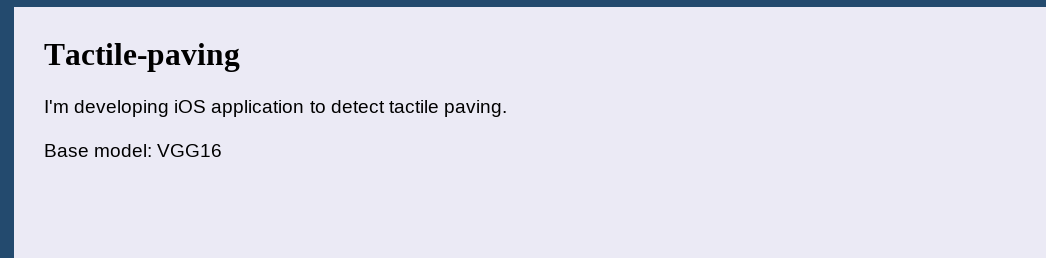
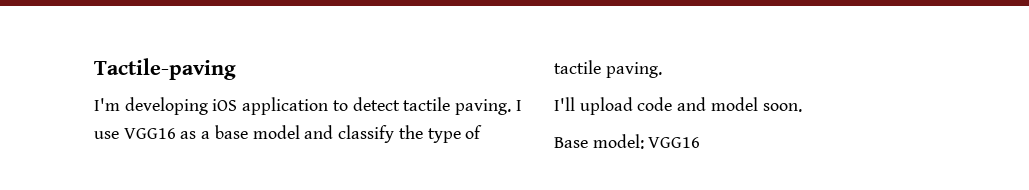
+ I use VGG16 as a base model and classify the type of tactile paving.
+ I'll upload code and model soon.

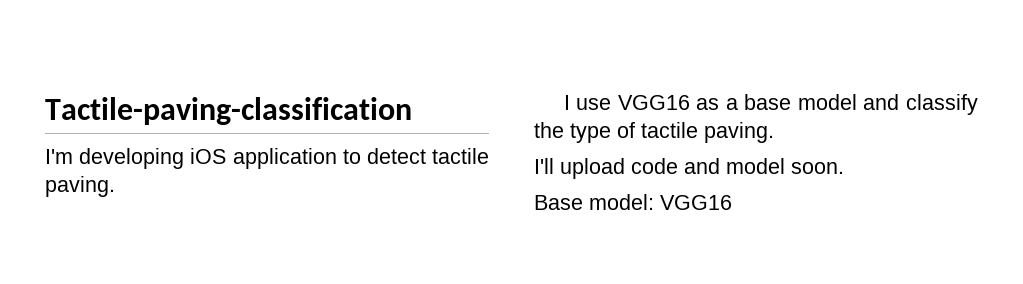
- Tactile-paving
+ Tactile-paving-classification
- I'm developing iOS application to detect tactile paving. I use VGG16 as a base model and classify the type of tactile paving.
+ I'm developing iOS application to detect tactile paving.
+ I use VGG16 as a base model and classify the type of tactile paving.

